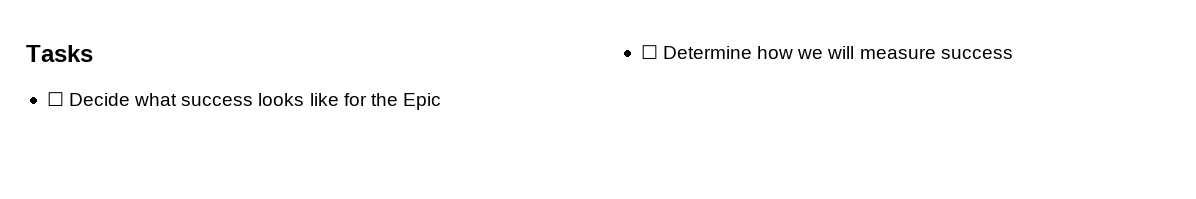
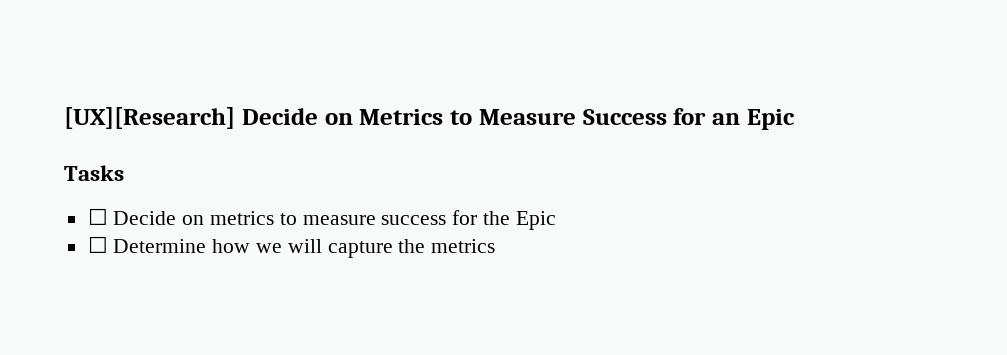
+ [UX][Research] Decide on Metrics to Measure Success for an Epic
  Tasks
- ☐ Decide what success looks like for the Epic
+ ☐ Decide on metrics to measure success for the Epic
- ☐ Determine how we will measure success
+ ☐ Determine how we will capture the metrics

